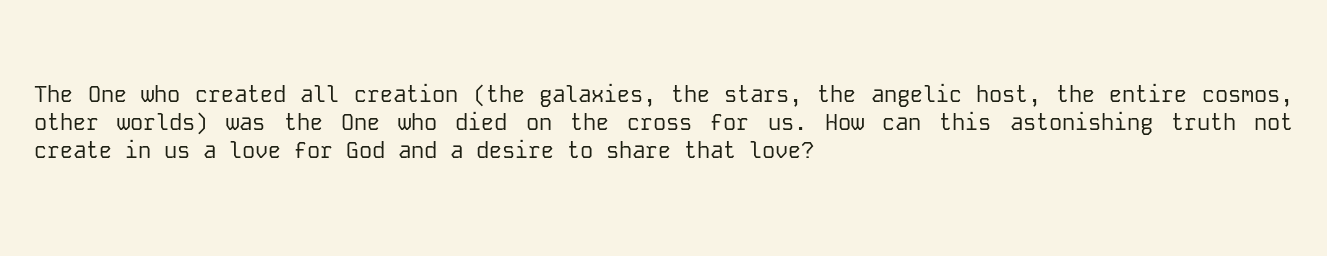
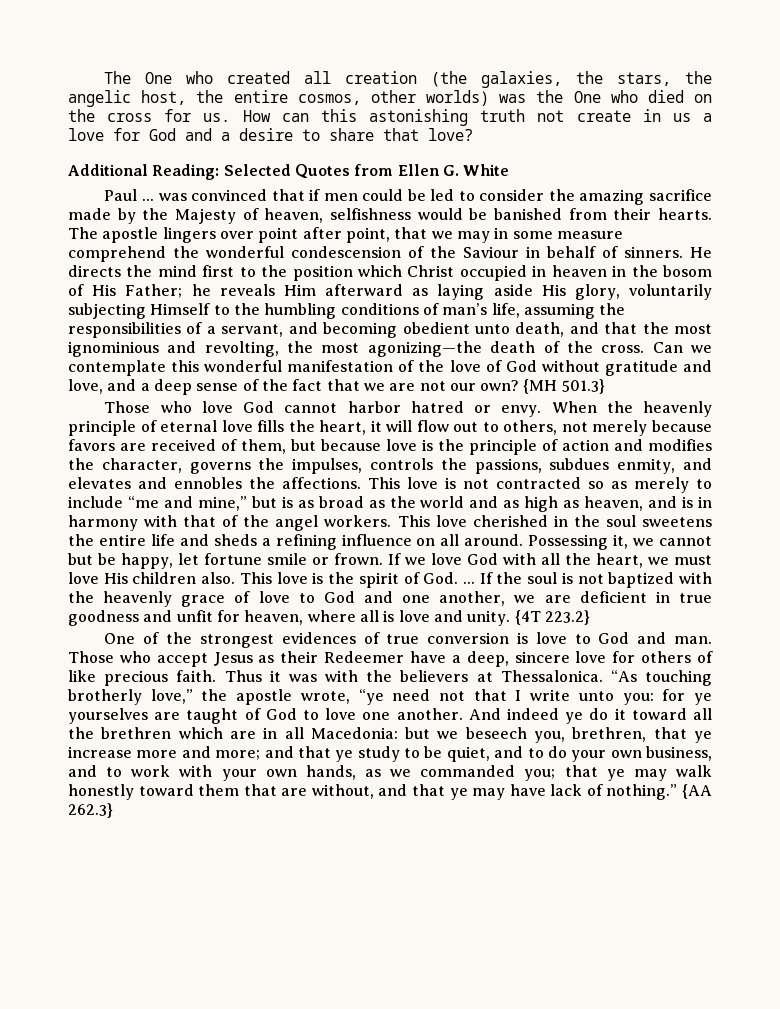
+ Additional Reading: Selected Quotes from Ellen G. White
+ Paul ... was convinced that if men could be led to consider the amazing sacrifice made by the Majesty of heaven, selfishness would be banished from their hearts. The apostle lingers over point after point, that we may in some measure comprehend the wonderful condescension of the Saviour in behalf of sinners. He directs the mind first to the position which Christ occupied in heaven in the bosom of His Father; he reveals Him afterward as laying aside His glory, voluntarily subjecting Himself to the humbling conditions of man’s life, assuming the responsibilities of a servant, and becoming obedient unto death, and that the most ignominious and revolting, the most agonizing—the death of the cross. Can we contemplate this wonderful manifestation of the love of God without gratitude and love, and a deep sense of the fact that we are not our own? {MH 501.3}
+ Those who love God cannot harbor hatred or envy. When the heavenly principle of eternal love fills the heart, it will flow out to others, not merely because favors are received of them, but because love is the principle of action and modifies the character, governs the impulses, controls the passions, subdues enmity, and elevates and ennobles the affections. This love is not contracted so as merely to include “me and mine,” but is as broad as the world and as high as heaven, and is in harmony with that of the angel workers. This love cherished in the soul sweetens the entire life and sheds a refining influence on all around. Possessing it, we cannot but be happy, let fortune smile or frown. If we love God with all the heart, we must love His children also. This love is the spirit of God. ... If the soul is not baptized with the heavenly grace of love to God and one another, we are deficient in true goodness and unfit for heaven, where all is love and unity. {4T 223.2}
+ One of the strongest evidences of true conversion is love to God and man. Those who accept Jesus as their Redeemer have a deep, sincere love for others of like precious faith. Thus it was with the believers at Thessalonica. “As touching brotherly love,” the apostle wrote, “ye need not that I write unto you: for ye yourselves are taught of God to love one another. And indeed ye do it toward all the brethren which are in all Macedonia: but we beseech you, brethren, that ye increase more and more; and that ye study to be quiet, and to do your own business, and to work with your own hands, as we commanded you; that ye may walk honestly toward them that are without, and that ye may have lack of nothing.” {AA 262.3}

